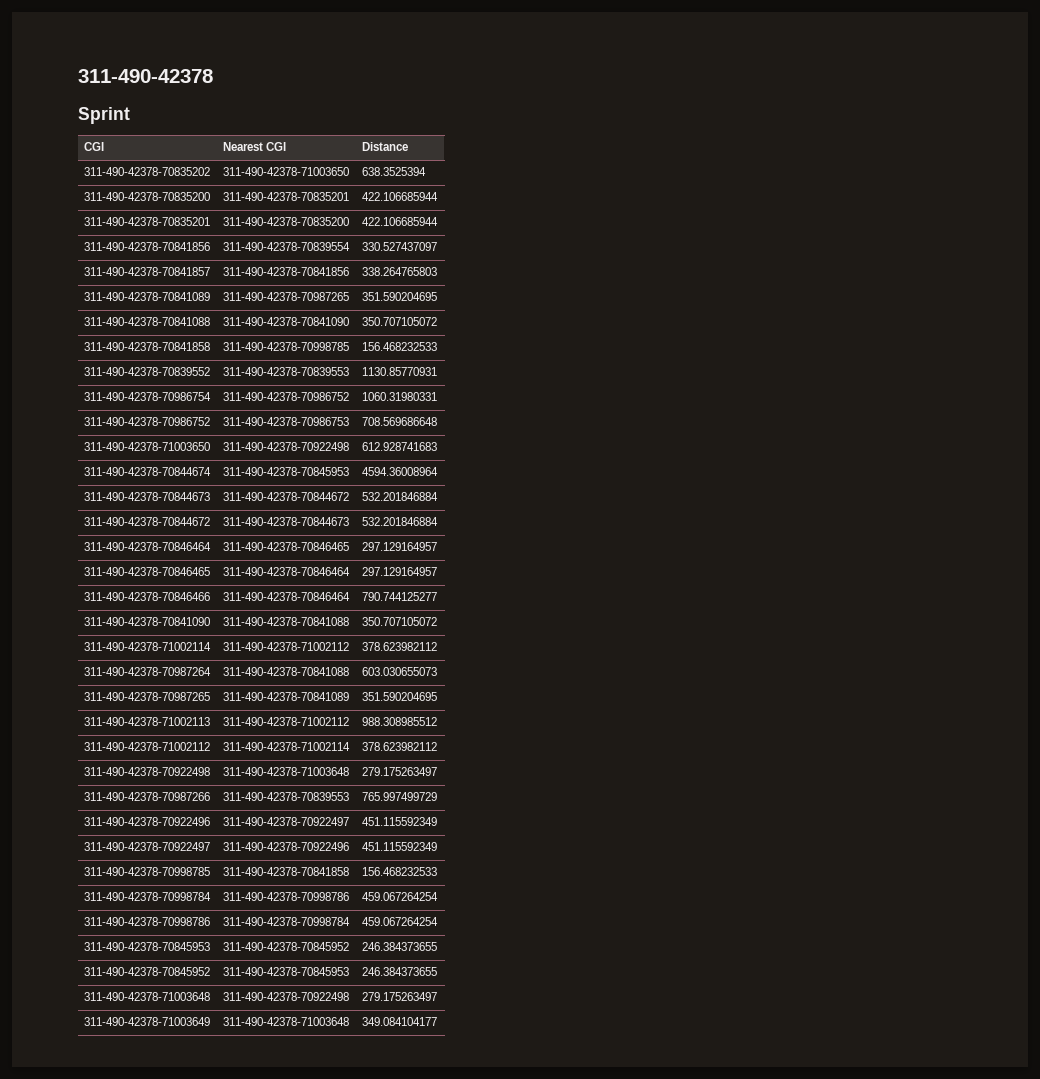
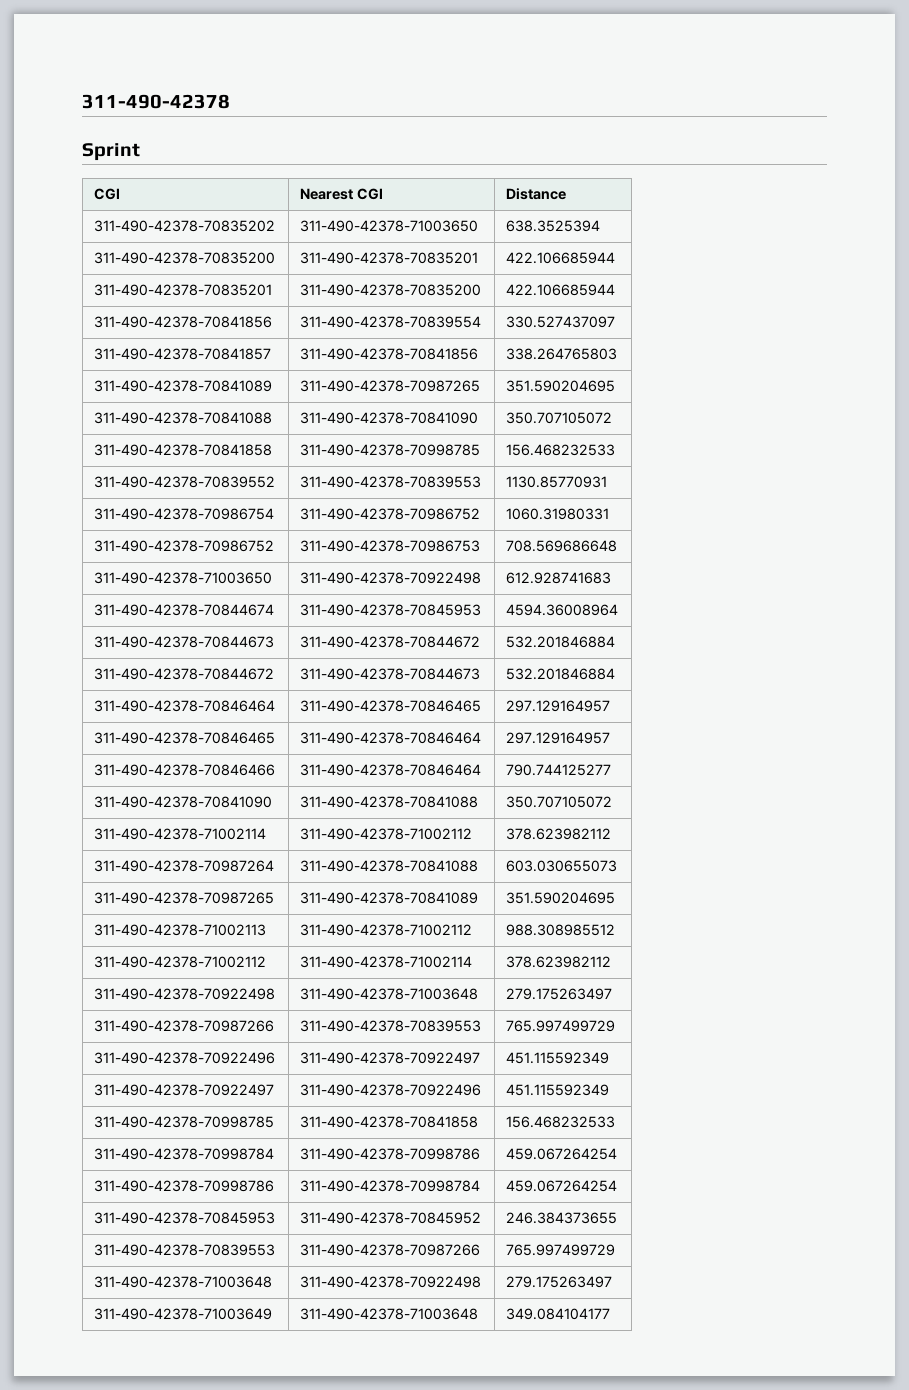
- 311-490-42378-70845952 | 311-490-42378-70845953 | 246.384373655
+ 311-490-42378-70839553 | 311-490-42378-70987266 | 765.997499729

